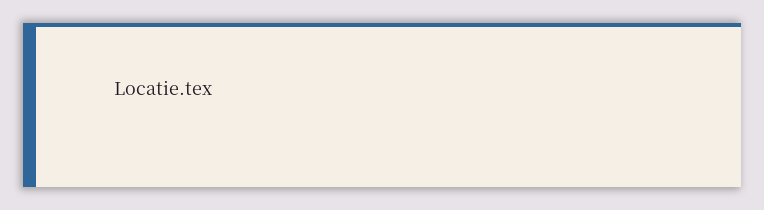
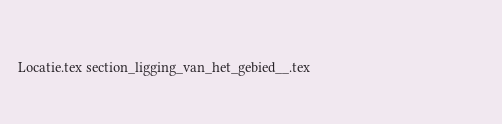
- Locatie.tex
+ Locatie.tex section_ligging_van_het_gebied__.tex

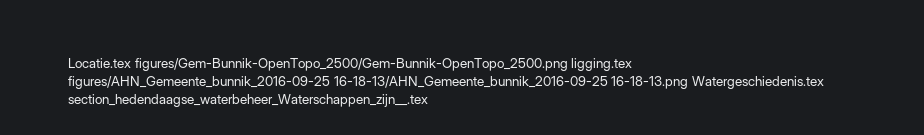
- Locatie.tex section_ligging_van_het_gebied__.tex
+ Locatie.tex figures/Gem-Bunnik-OpenTopo_2500/Gem-Bunnik-OpenTopo_2500.png ligging.tex figures/AHN_Gemeente_bunnik_2016-09-25 16-18-13/AHN_Gemeente_bunnik_2016-09-25 16-18-13.png Watergeschiedenis.tex section_hedendaagse_waterbeheer_Waterschappen_zijn__.tex

